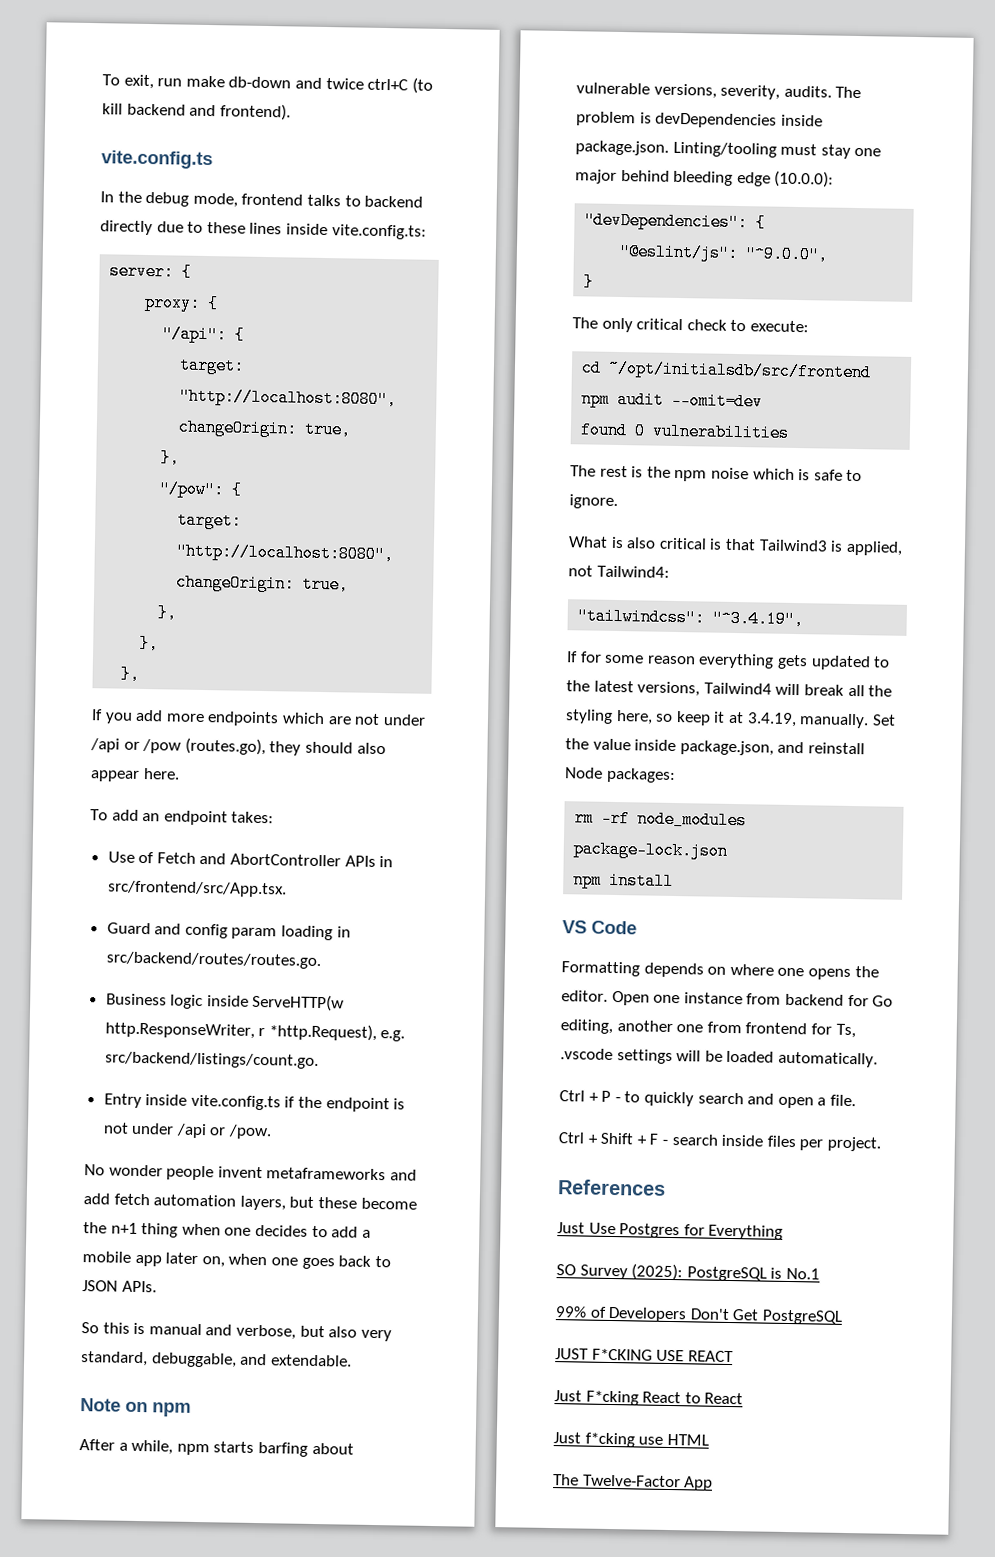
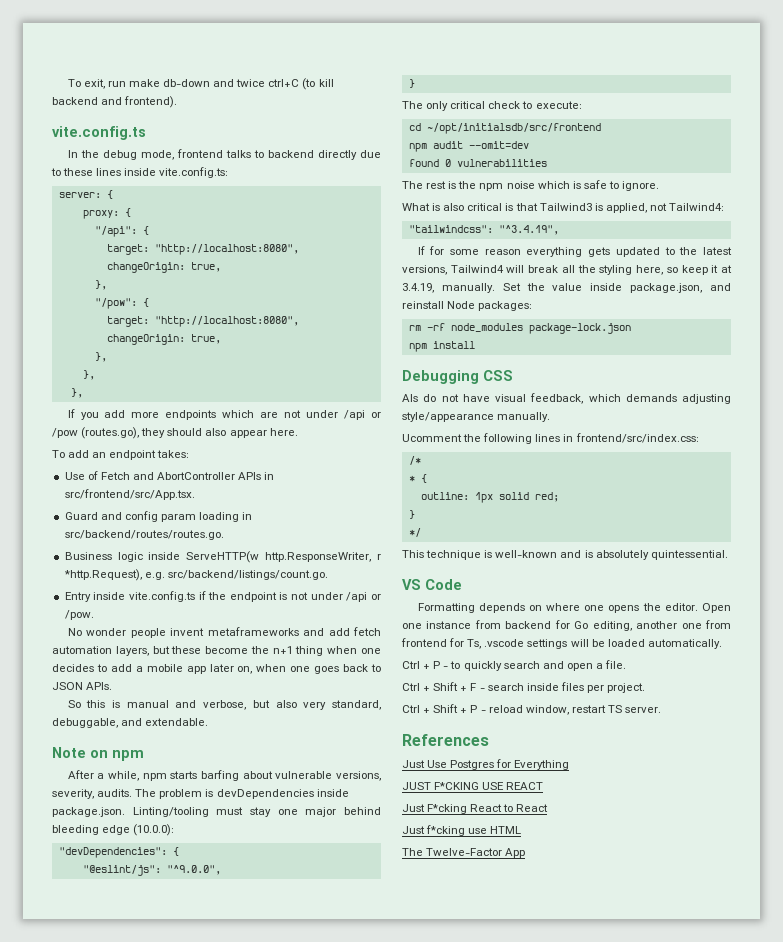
+ Debugging CSS
+ AIs do not have visual feedback, which demands adjusting style/appearance manually.
+ Ucomment the following lines in frontend/src/index.css:
+ /*
+ * {
+ outline: 1px solid red;
+ }
+ */
+ This technique is well-known and is absolutely quintessential.
+ Ctrl + Shift + P - reload window, restart TS server.
- SO Survey (2025): PostgreSQL is No.1
- 99% of Developers Don't Get PostgreSQL

